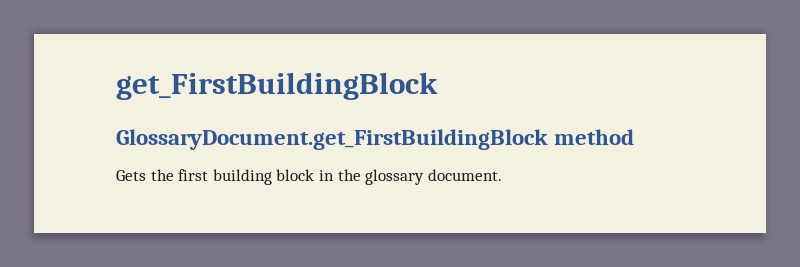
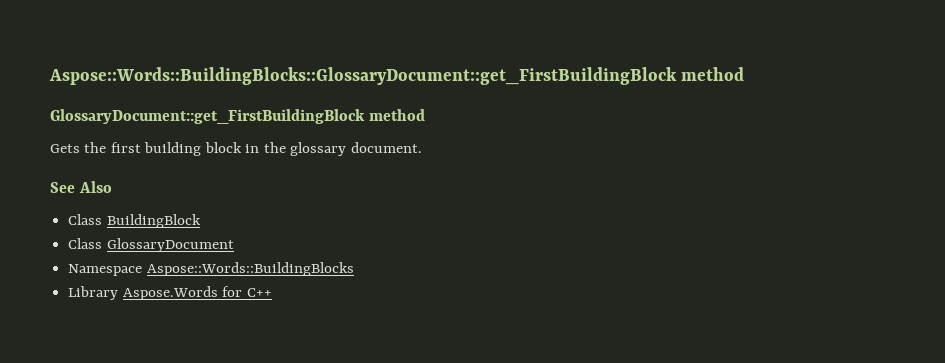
- get_FirstBuildingBlock
- GlossaryDocument.get_FirstBuildingBlock method
+ Aspose::Words::BuildingBlocks::GlossaryDocument::get_FirstBuildingBlock method
+ GlossaryDocument::get_FirstBuildingBlock method
+ See Also
+ Class BuildingBlock
+ Class GlossaryDocument
+ Namespace Aspose::Words::BuildingBlocks
+ Library Aspose.Words for C++

